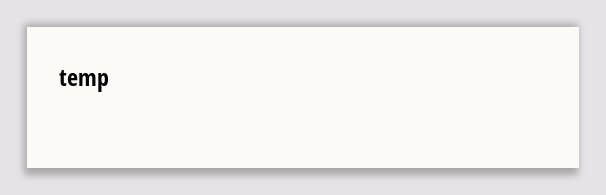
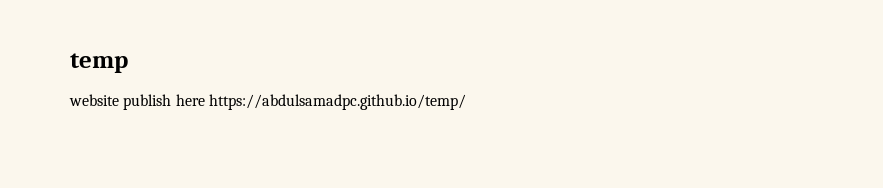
+ website publish here https://abdulsamadpc.github.io/temp/

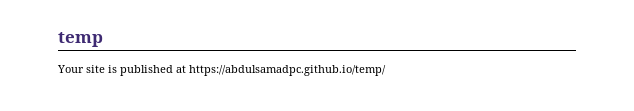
- website publish here https://abdulsamadpc.github.io/temp/
+ Your site is published at https://abdulsamadpc.github.io/temp/

